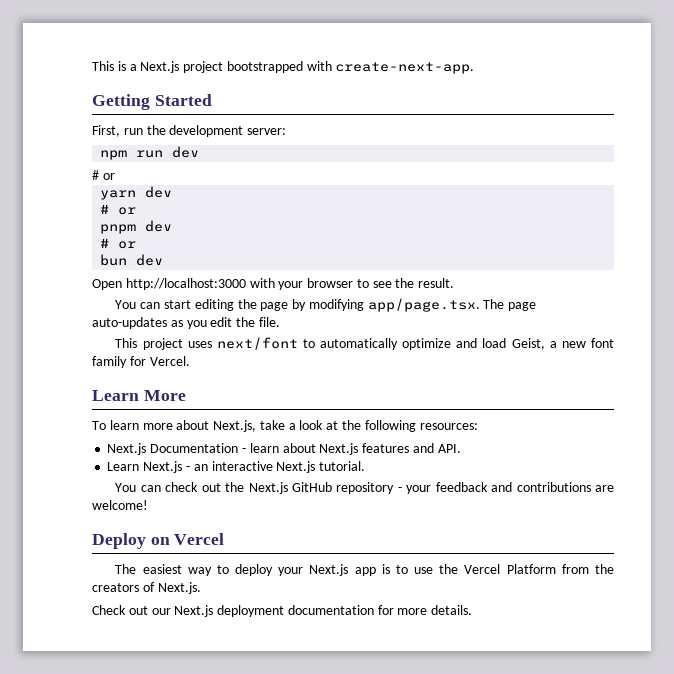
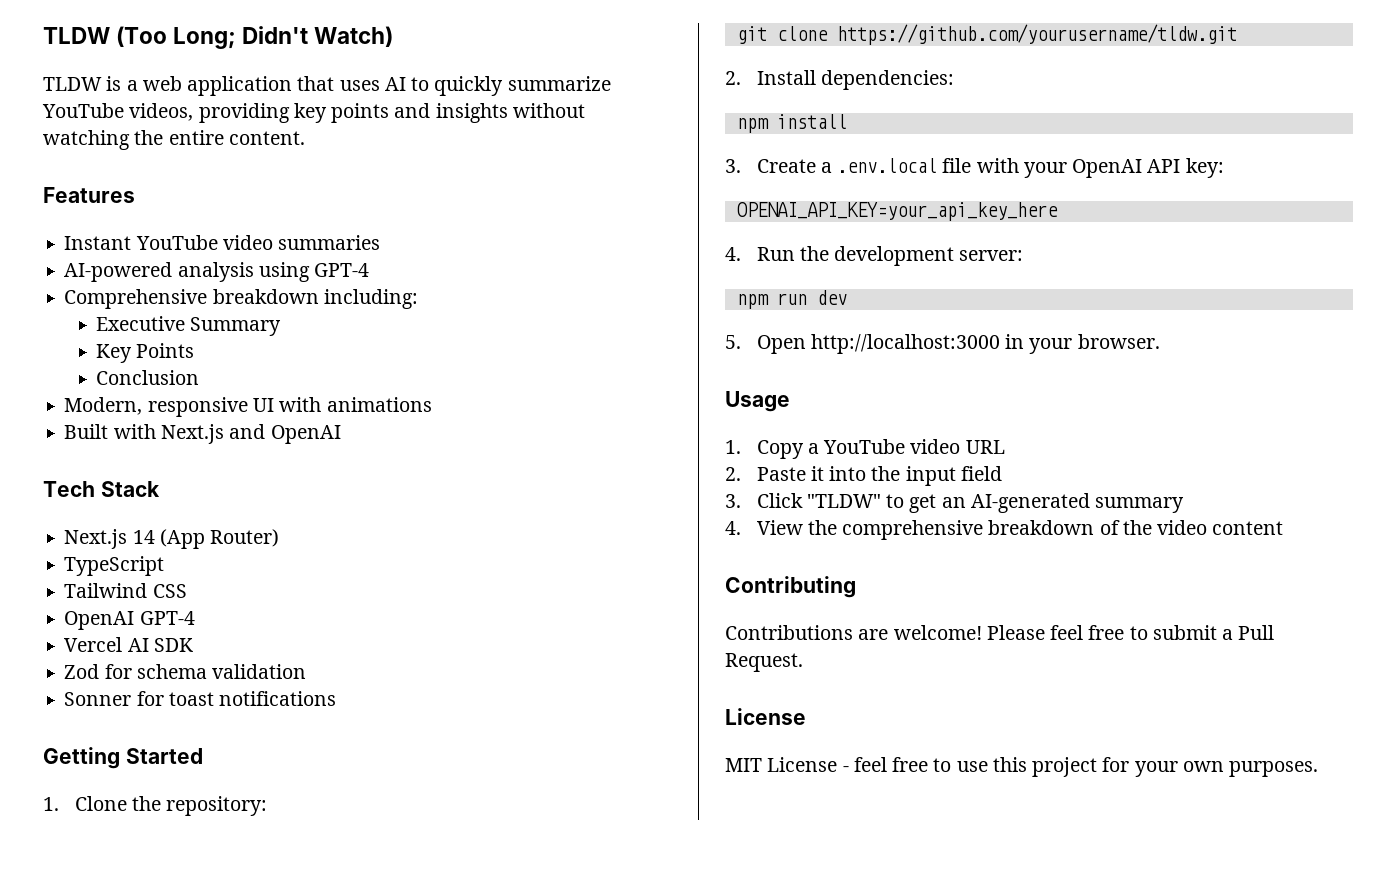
- This is a Next.js project bootstrapped with create-next-app.
+ TLDW (Too Long; Didn't Watch)
+ TLDW is a web application that uses AI to quickly summarize YouTube videos, providing key points and insights without watching the entire content.
+ Features
+ Instant YouTube video summaries
+ AI-powered analysis using GPT-4
+ Comprehensive breakdown including:
+ Executive Summary
+ Key Points
+ Conclusion
+ Modern, responsive UI with animations
+ Built with Next.js and OpenAI
+ Tech Stack
+ Next.js 14 (App Router)
+ TypeScript
+ Tailwind CSS
+ OpenAI GPT-4
+ Vercel AI SDK
+ Zod for schema validation
+ Sonner for toast notifications
  Getting Started
- First, run the development server:
+ 1. Clone the repository:
+ git clone https://github.com/yourusername/tldw.git
+ 2. Install dependencies:
+ npm install
+ 3. Create a .env.local file with your OpenAI API key:
+ OPENAI_API_KEY=your_api_key_here
+ 4. Run the development server:
  npm run dev
- # or
- yarn dev
- # or
- pnpm dev
- # or
- bun dev
- Open http://localhost:3000 with your browser to see the result.
- You can start editing the page by modifying app/page.tsx. The page auto-updates as you edit the file.
- This project uses next/font to automatically optimize and load Geist, a new font family for Vercel.
- Learn More
- To learn more about Next.js, take a look at the following resources:
- Next.js Documentation - learn about Next.js features and API.
- Learn Next.js - an interactive Next.js tutorial.
- You can check out the Next.js GitHub repository - your feedback and contributions are welcome!
- Deploy on Vercel
- The easiest way to deploy your Next.js app is to use the Vercel Platform from the creators of Next.js.
- Check out our Next.js deployment documentation for more details.
+ 5. Open http://localhost:3000 in your browser.
+ Usage
+ 1. Copy a YouTube video URL
+ 2. Paste it into the input field
+ 3. Click "TLDW" to get an AI-generated summary
+ 4. View the comprehensive breakdown of the video content
+ Contributing
+ Contributions are welcome! Please feel free to submit a Pull Request.
+ License
+ MIT License - feel free to use this project for your own purposes.

